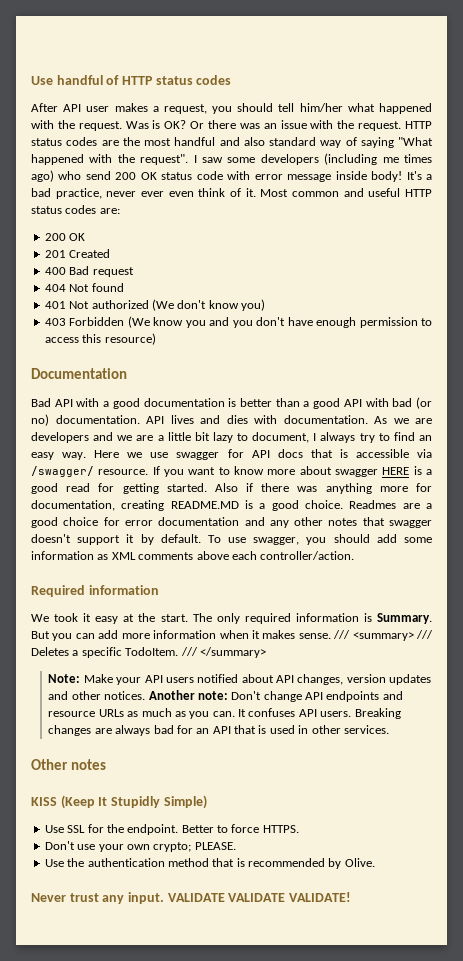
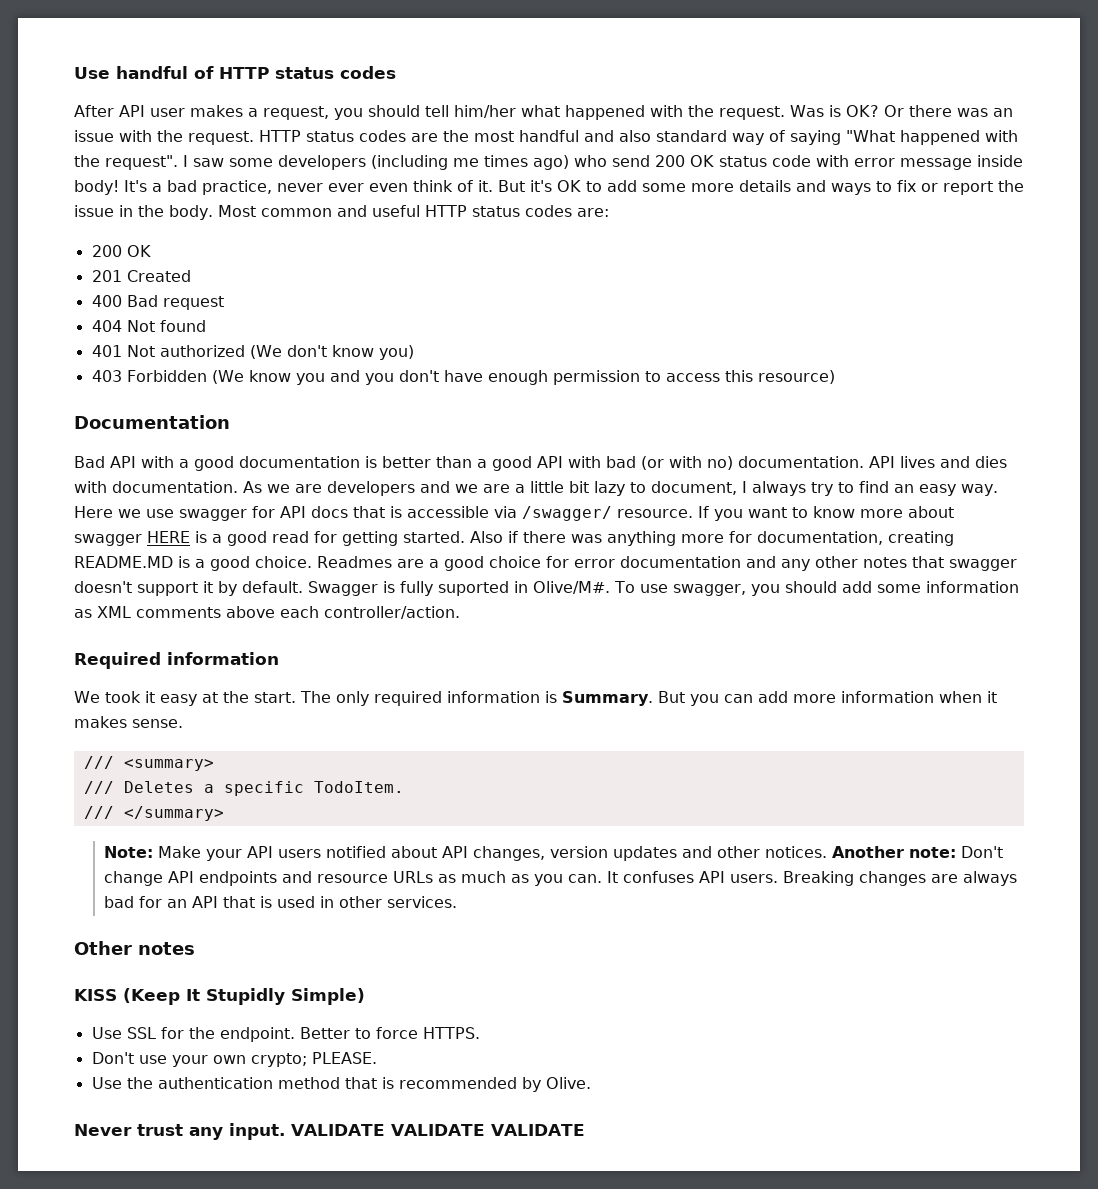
+ But it's OK to add some more details and ways to fix or report the issue in the body.
- Bad API with a good documentation is better than a good API with bad (or no) documentation.
+ Bad API with a good documentation is better than a good API with bad (or with no) documentation.
+ Swagger is fully suported in Olive/M#.
- But you can add more information when it makes sense. /// <summary> /// Deletes a specific TodoItem. /// </summary>
+ But you can add more information when it makes sense.
+ /// <summary>
+ /// Deletes a specific TodoItem.
+ /// </summary>
- VALIDATE VALIDATE VALIDATE!
+ VALIDATE VALIDATE VALIDATE

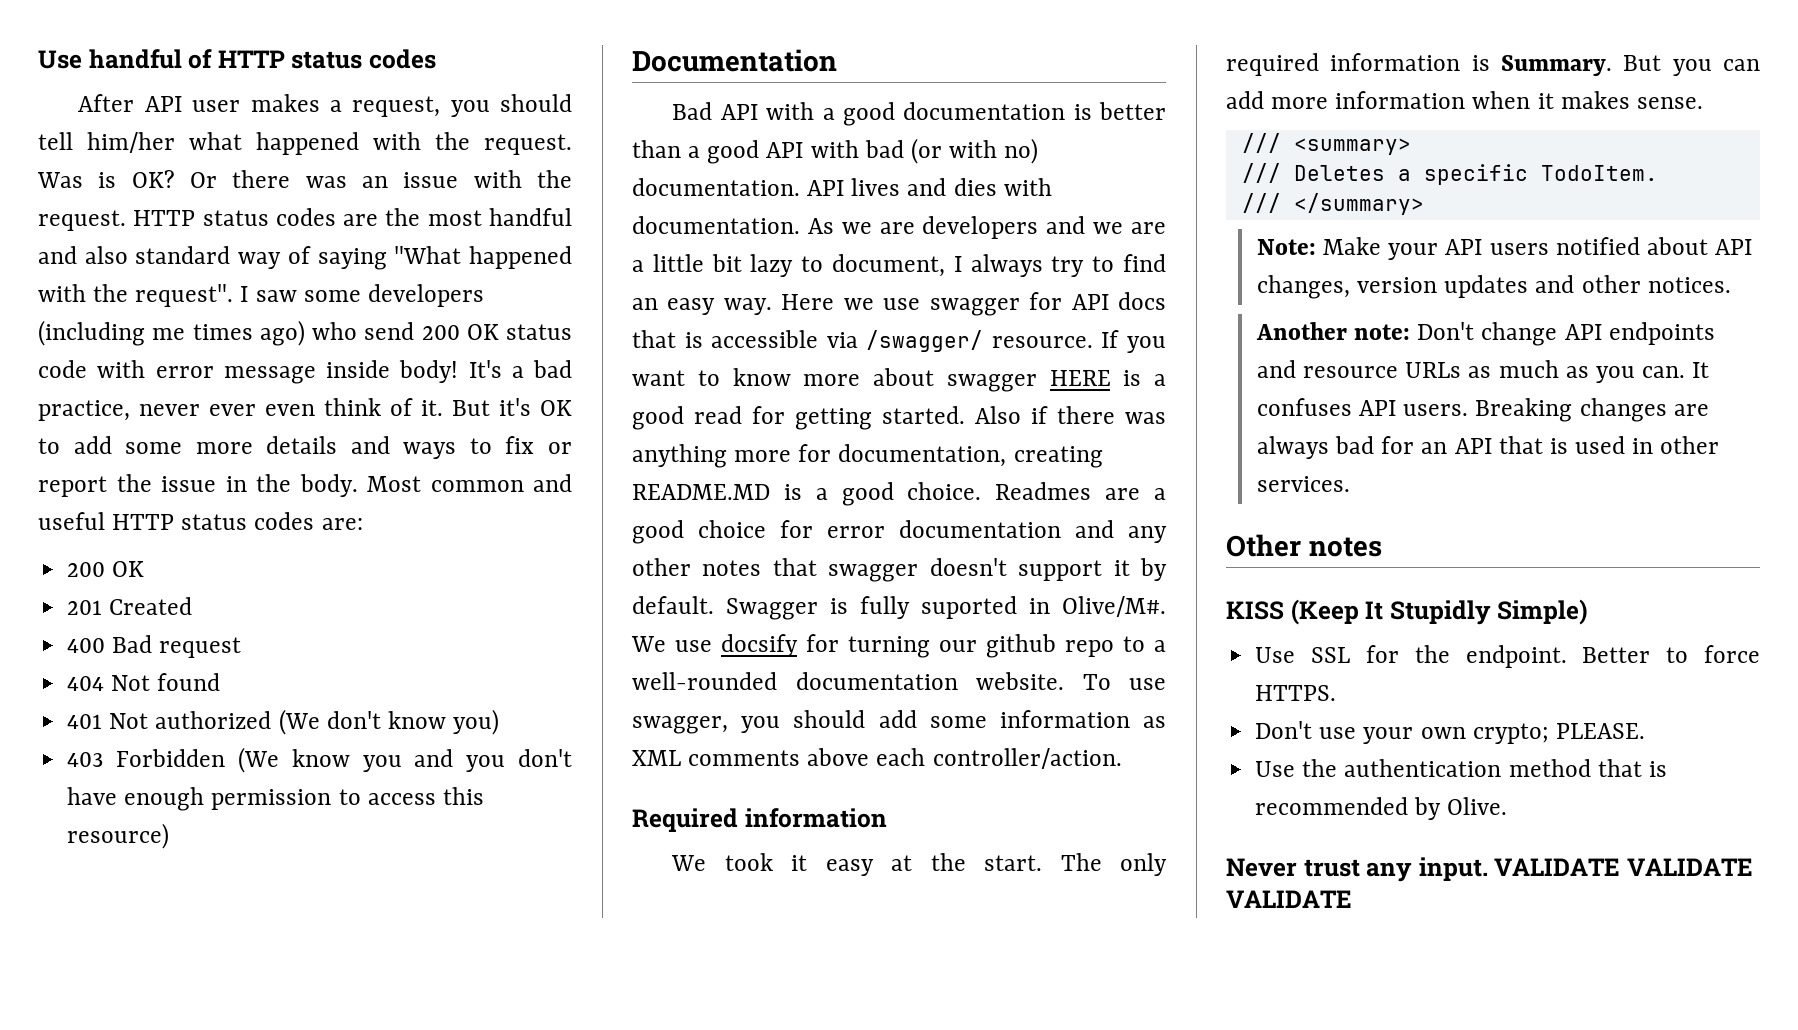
+ We use docsify for turning our github repo to a well-rounded documentation website.
- Note: Make your API users notified about API changes, version updates and other notices. Another note: Don't change API endpoints and resource URLs as much as you can.
+ Note: Make your API users notified about API changes, version updates and other notices.
+ Another note: Don't change API endpoints and resource URLs as much as you can.

